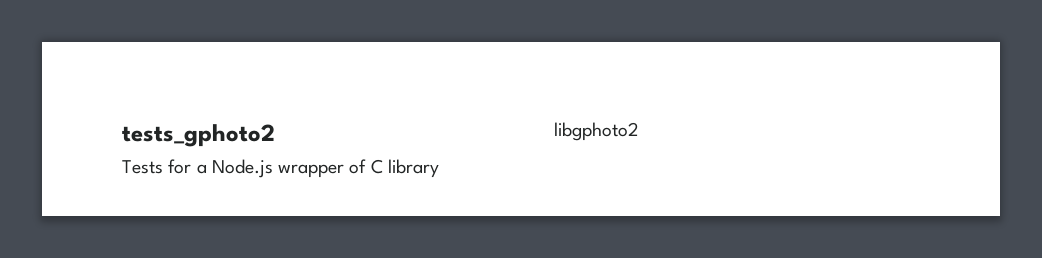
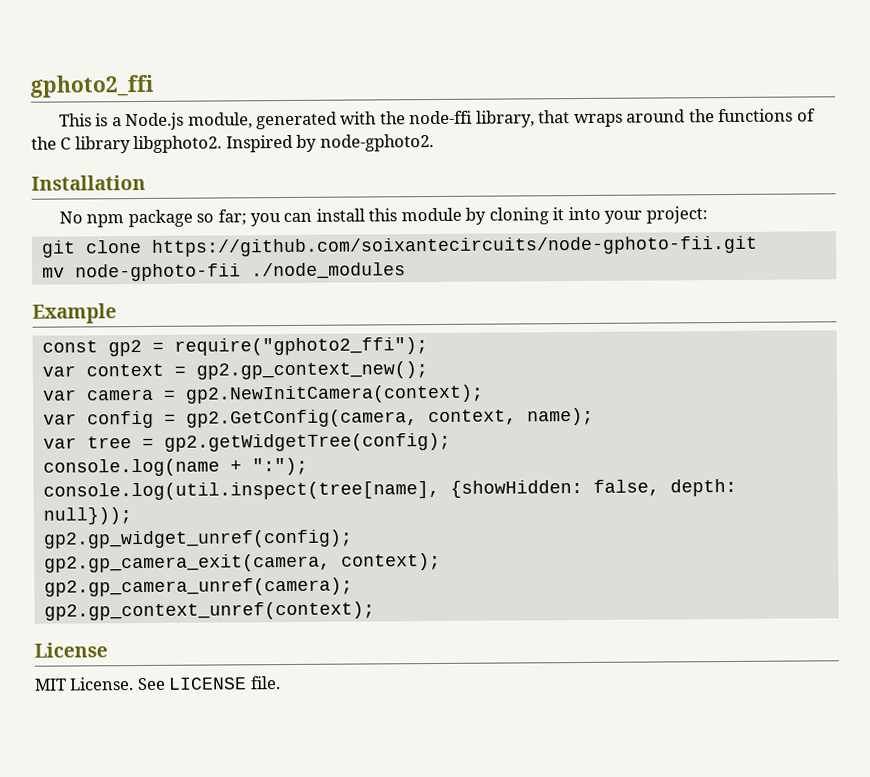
- tests_gphoto2
- Tests for a Node.js wrapper of C library libgphoto2
+ gphoto2_ffi
+ This is a Node.js module, generated with the node-ffi library, that wraps around the functions of the C library libgphoto2. Inspired by node-gphoto2.
+ Installation
+ No npm package so far; you can install this module by cloning it into your project:
+ git clone https://github.com/soixantecircuits/node-gphoto-fii.git
+ mv node-gphoto-fii ./node_modules
+ Example
+ const gp2 = require("gphoto2_ffi");
+ var context = gp2.gp_context_new();
+ var camera = gp2.NewInitCamera(context);
+ var config = gp2.GetConfig(camera, context, name);
+ var tree = gp2.getWidgetTree(config);
+ console.log(name + ":");
+ console.log(util.inspect(tree[name], {showHidden: false, depth: null}));
+ gp2.gp_widget_unref(config);
+ gp2.gp_camera_exit(camera, context);
+ gp2.gp_camera_unref(camera);
+ gp2.gp_context_unref(context);
+ License
+ MIT License. See LICENSE file.

